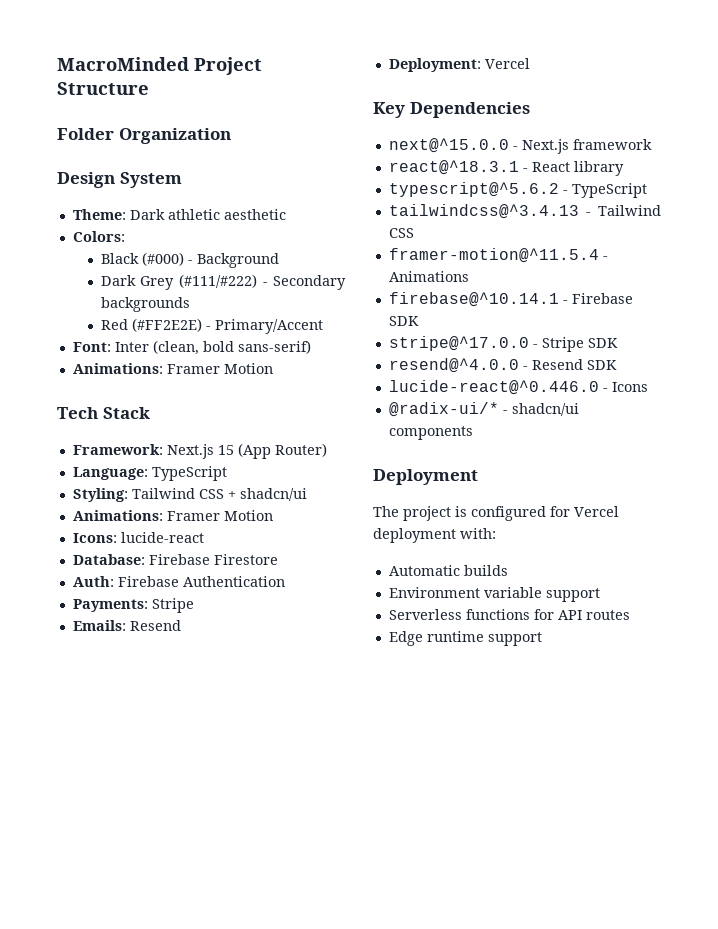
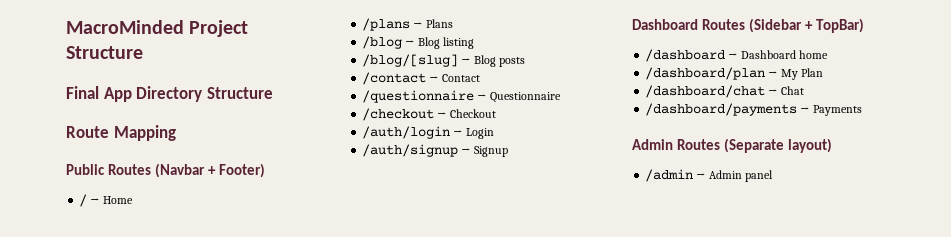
- Folder Organization
- Design System
- Theme: Dark athletic aesthetic
- Colors:
- Black (#000) - Background
- Dark Grey (#111/#222) - Secondary backgrounds
- Red (#FF2E2E) - Primary/Accent
- Font: Inter (clean, bold sans-serif)
- Animations: Framer Motion
- Tech Stack
- Framework: Next.js 15 (App Router)
- Language: TypeScript
- Styling: Tailwind CSS + shadcn/ui
- Animations: Framer Motion
- Icons: lucide-react
- Database: Firebase Firestore
- Auth: Firebase Authentication
- Payments: Stripe
- Emails: Resend
- Deployment: Vercel
- Key Dependencies
- next@^15.0.0 - Next.js framework
- react@^18.3.1 - React library
- typescript@^5.6.2 - TypeScript
- tailwindcss@^3.4.13 - Tailwind CSS
- framer-motion@^11.5.4 - Animations
- firebase@^10.14.1 - Firebase SDK
- stripe@^17.0.0 - Stripe SDK
- resend@^4.0.0 - Resend SDK
- lucide-react@^0.446.0 - Icons
- @radix-ui/* - shadcn/ui components
- Deployment
- The project is configured for Vercel deployment with:
- Automatic builds
- Environment variable support
- Serverless functions for API routes
- Edge runtime support
+ Final App Directory Structure
+ Route Mapping
+ Public Routes (Navbar + Footer)
+ / → Home
+ /plans → Plans
+ /blog → Blog listing
+ /blog/[slug] → Blog posts
+ /contact → Contact
+ /questionnaire → Questionnaire
+ /checkout → Checkout
+ /auth/login → Login
+ /auth/signup → Signup
+ Dashboard Routes (Sidebar + TopBar)
+ /dashboard → Dashboard home
+ /dashboard/plan → My Plan
+ /dashboard/chat → Chat
+ /dashboard/payments → Payments
+ Admin Routes (Separate layout)
+ /admin → Admin panel

